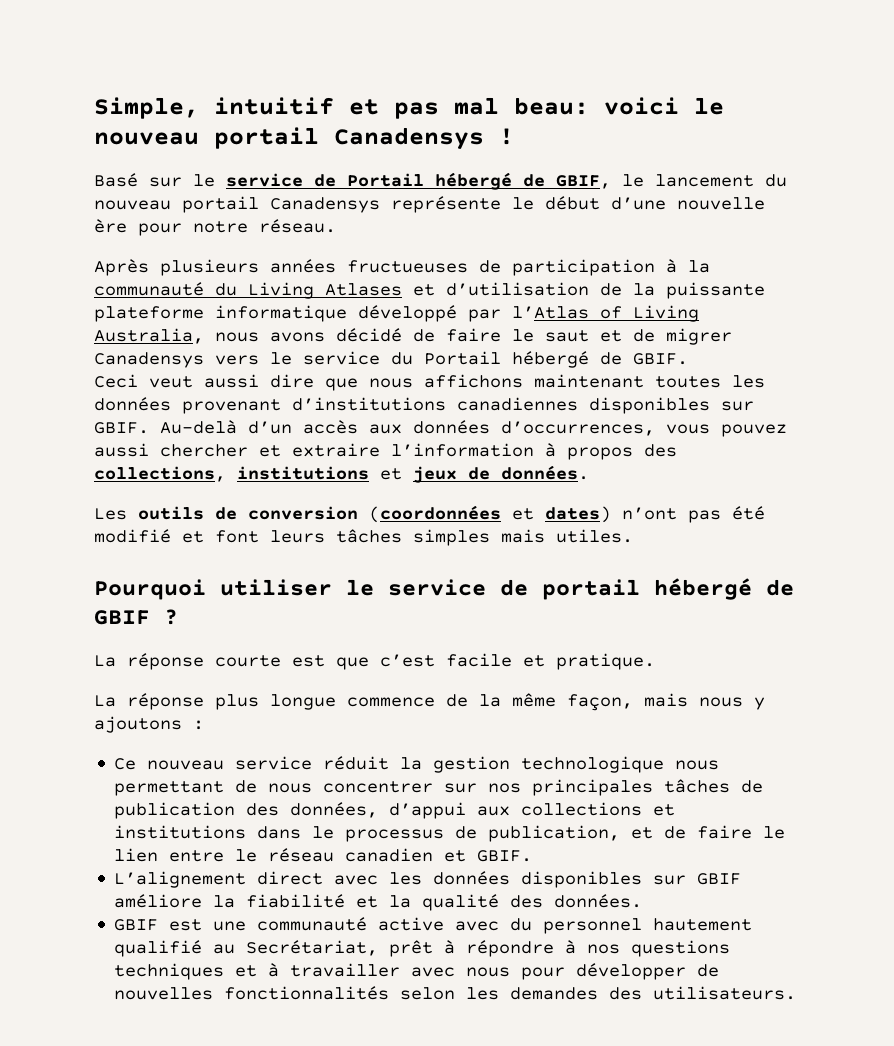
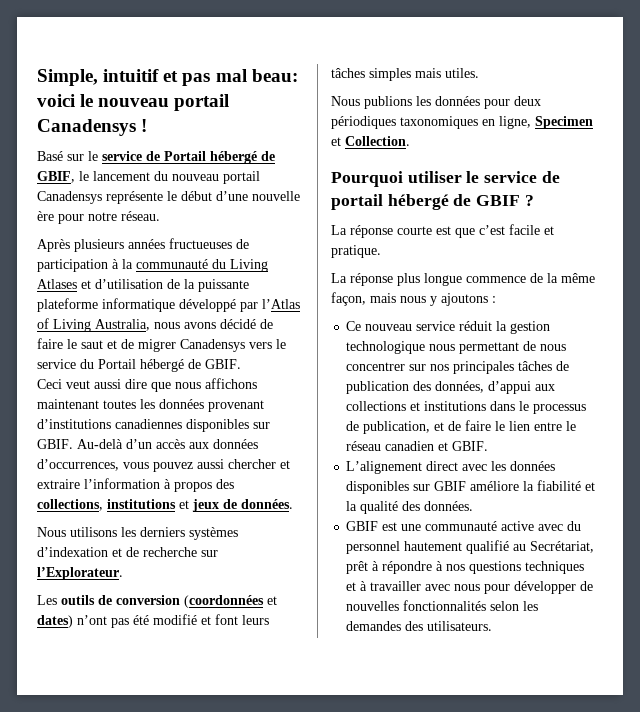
+ Nous utilisons les derniers systèmes d’indexation et de recherche sur l’Explorateur.
+ Nous publions les données pour deux périodiques taxonomiques en ligne, Specimen et Collection.

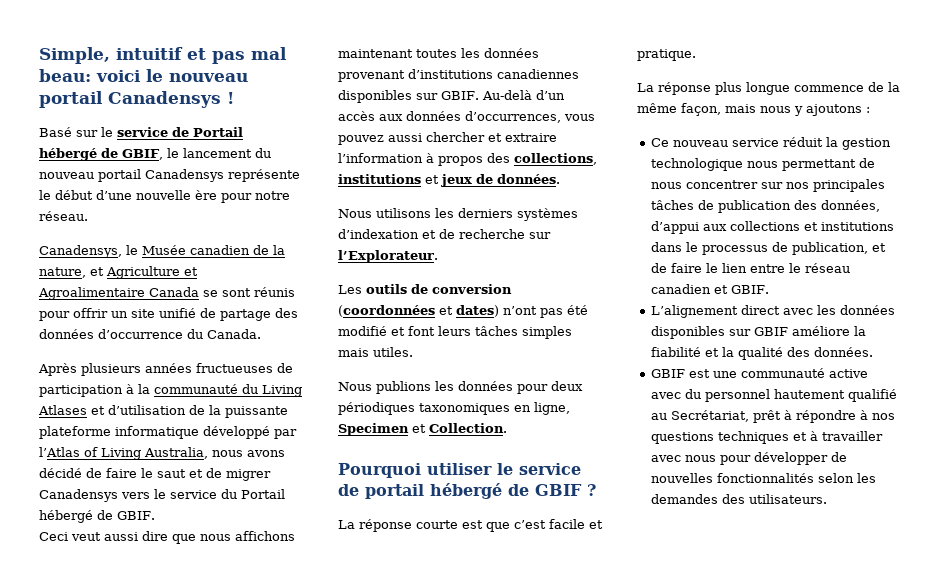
+ Canadensys, le Musée canadien de la nature, et Agriculture et Agroalimentaire Canada se sont réunis pour offrir un site unifié de partage des données d’occurrence du Canada.

